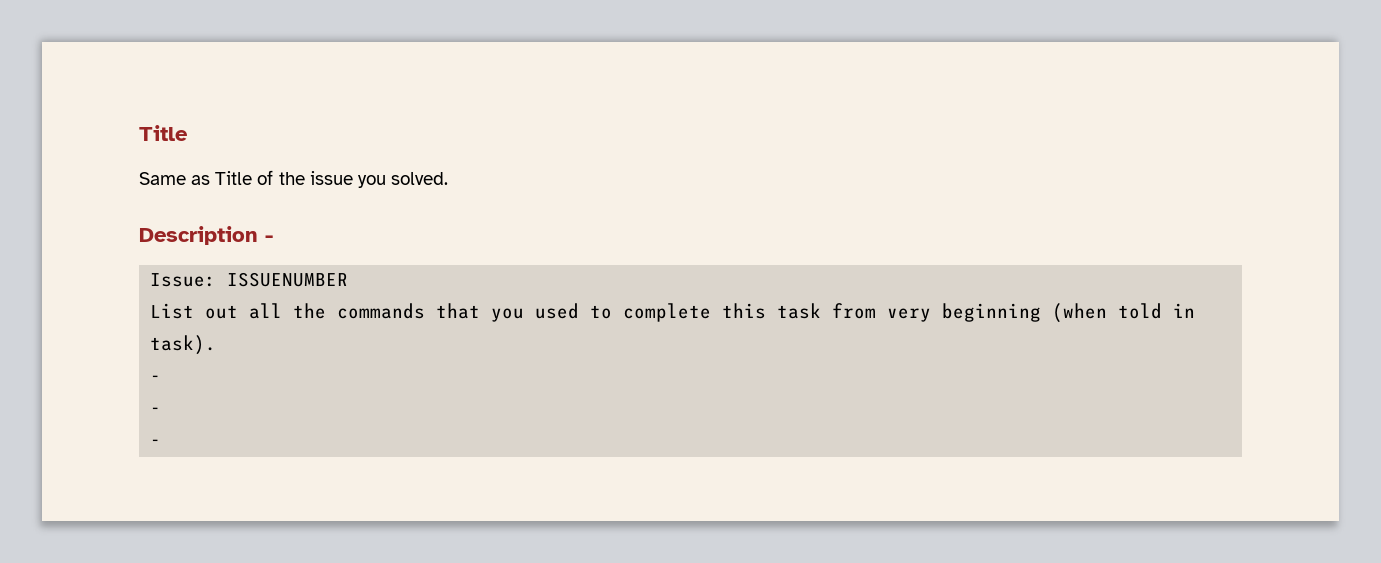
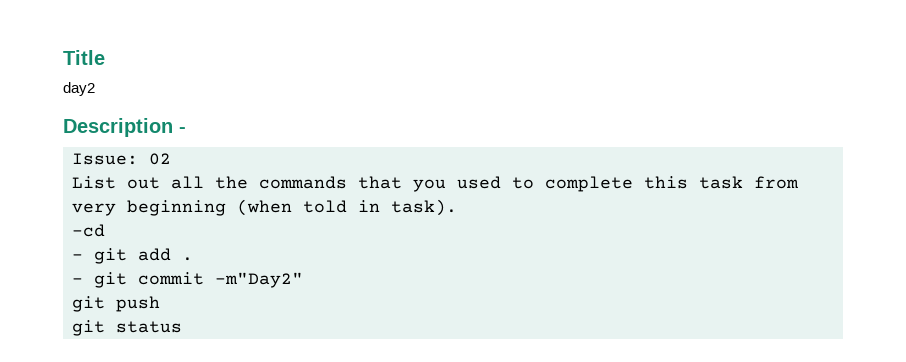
- Same as Title of the issue you solved.
+ day2
- Issue: ISSUENUMBER
+ Issue: 02
  List out all the commands that you used to complete this task from very beginning (when told in task).
- -
- -
- -
+ -cd
+ - git add .
+ - git commit -m"Day2"
+ git push
+ git status

